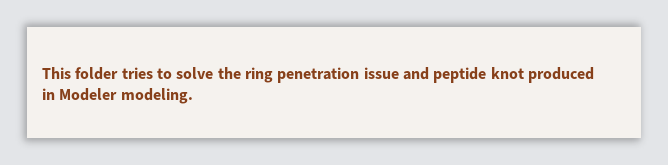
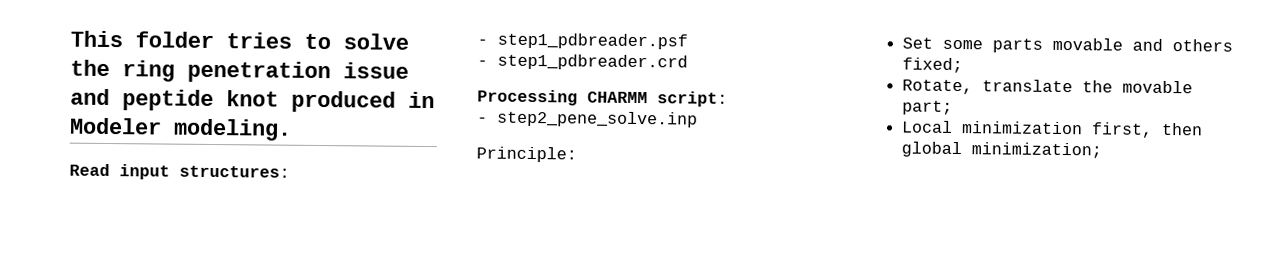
+ Read input structures:
+ - step1_pdbreader.psf
+ - step1_pdbreader.crd
+ Processing CHARMM script:
+ - step2_pene_solve.inp
+ Principle:
+ Set some parts movable and others fixed;
+ Rotate, translate the movable part;
+ Local minimization first, then global minimization;

